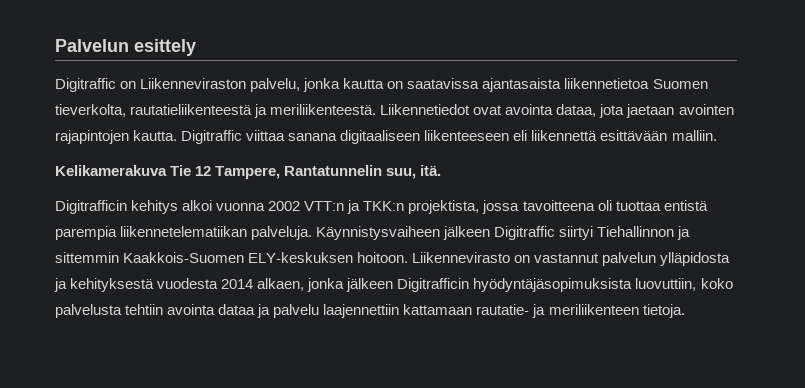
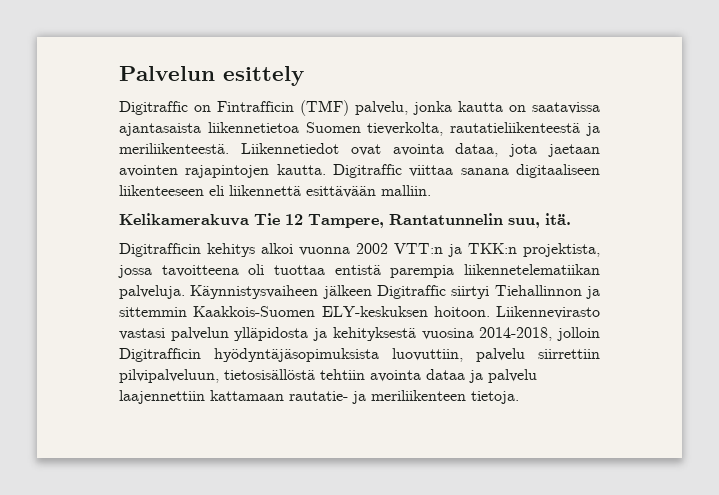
- Digitraffic on Liikenneviraston palvelu, jonka kautta on saatavissa ajantasaista liikennetietoa Suomen tieverkolta, rautatieliikenteestä ja meriliikenteestä.
+ Digitraffic on Fintrafficin (TMF) palvelu, jonka kautta on saatavissa ajantasaista liikennetietoa Suomen tieverkolta, rautatieliikenteestä ja meriliikenteestä.
- Liikennevirasto on vastannut palvelun ylläpidosta ja kehityksestä vuodesta 2014 alkaen, jonka jälkeen Digitrafficin hyödyntäjäsopimuksista luovuttiin, koko palvelusta tehtiin avointa dataa ja palvelu laajennettiin kattamaan rautatie- ja meriliikenteen tietoja.
+ Liikennevirasto vastasi palvelun ylläpidosta ja kehityksestä vuosina 2014-2018, jolloin Digitrafficin hyödyntäjäsopimuksista luovuttiin, palvelu siirrettiin pilvipalveluun, tietosisällöstä tehtiin avointa dataa ja palvelu laajennettiin kattamaan rautatie- ja meriliikenteen tietoja.

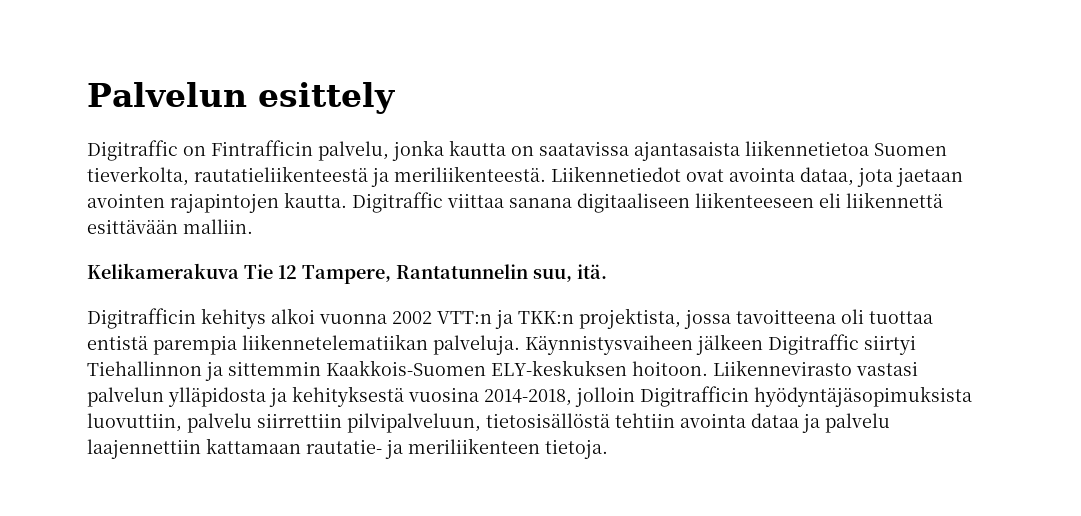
- Digitraffic on Fintrafficin (TMF) palvelu, jonka kautta on saatavissa ajantasaista liikennetietoa Suomen tieverkolta, rautatieliikenteestä ja meriliikenteestä.
+ Digitraffic on Fintrafficin palvelu, jonka kautta on saatavissa ajantasaista liikennetietoa Suomen tieverkolta, rautatieliikenteestä ja meriliikenteestä.

